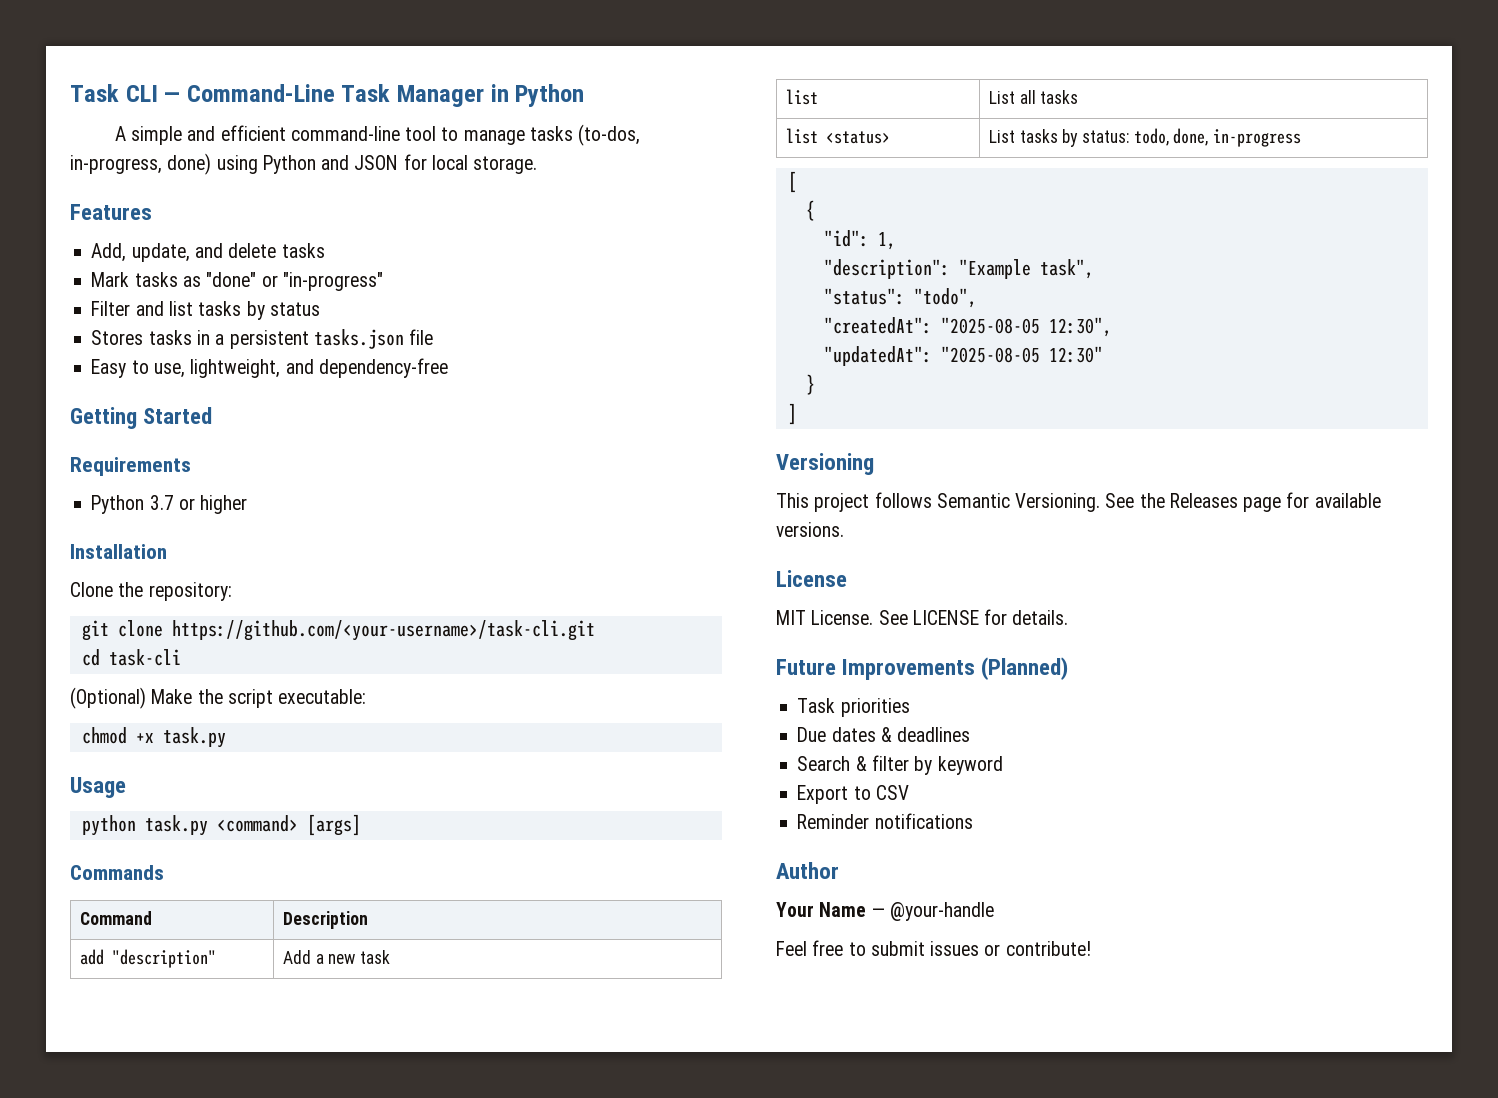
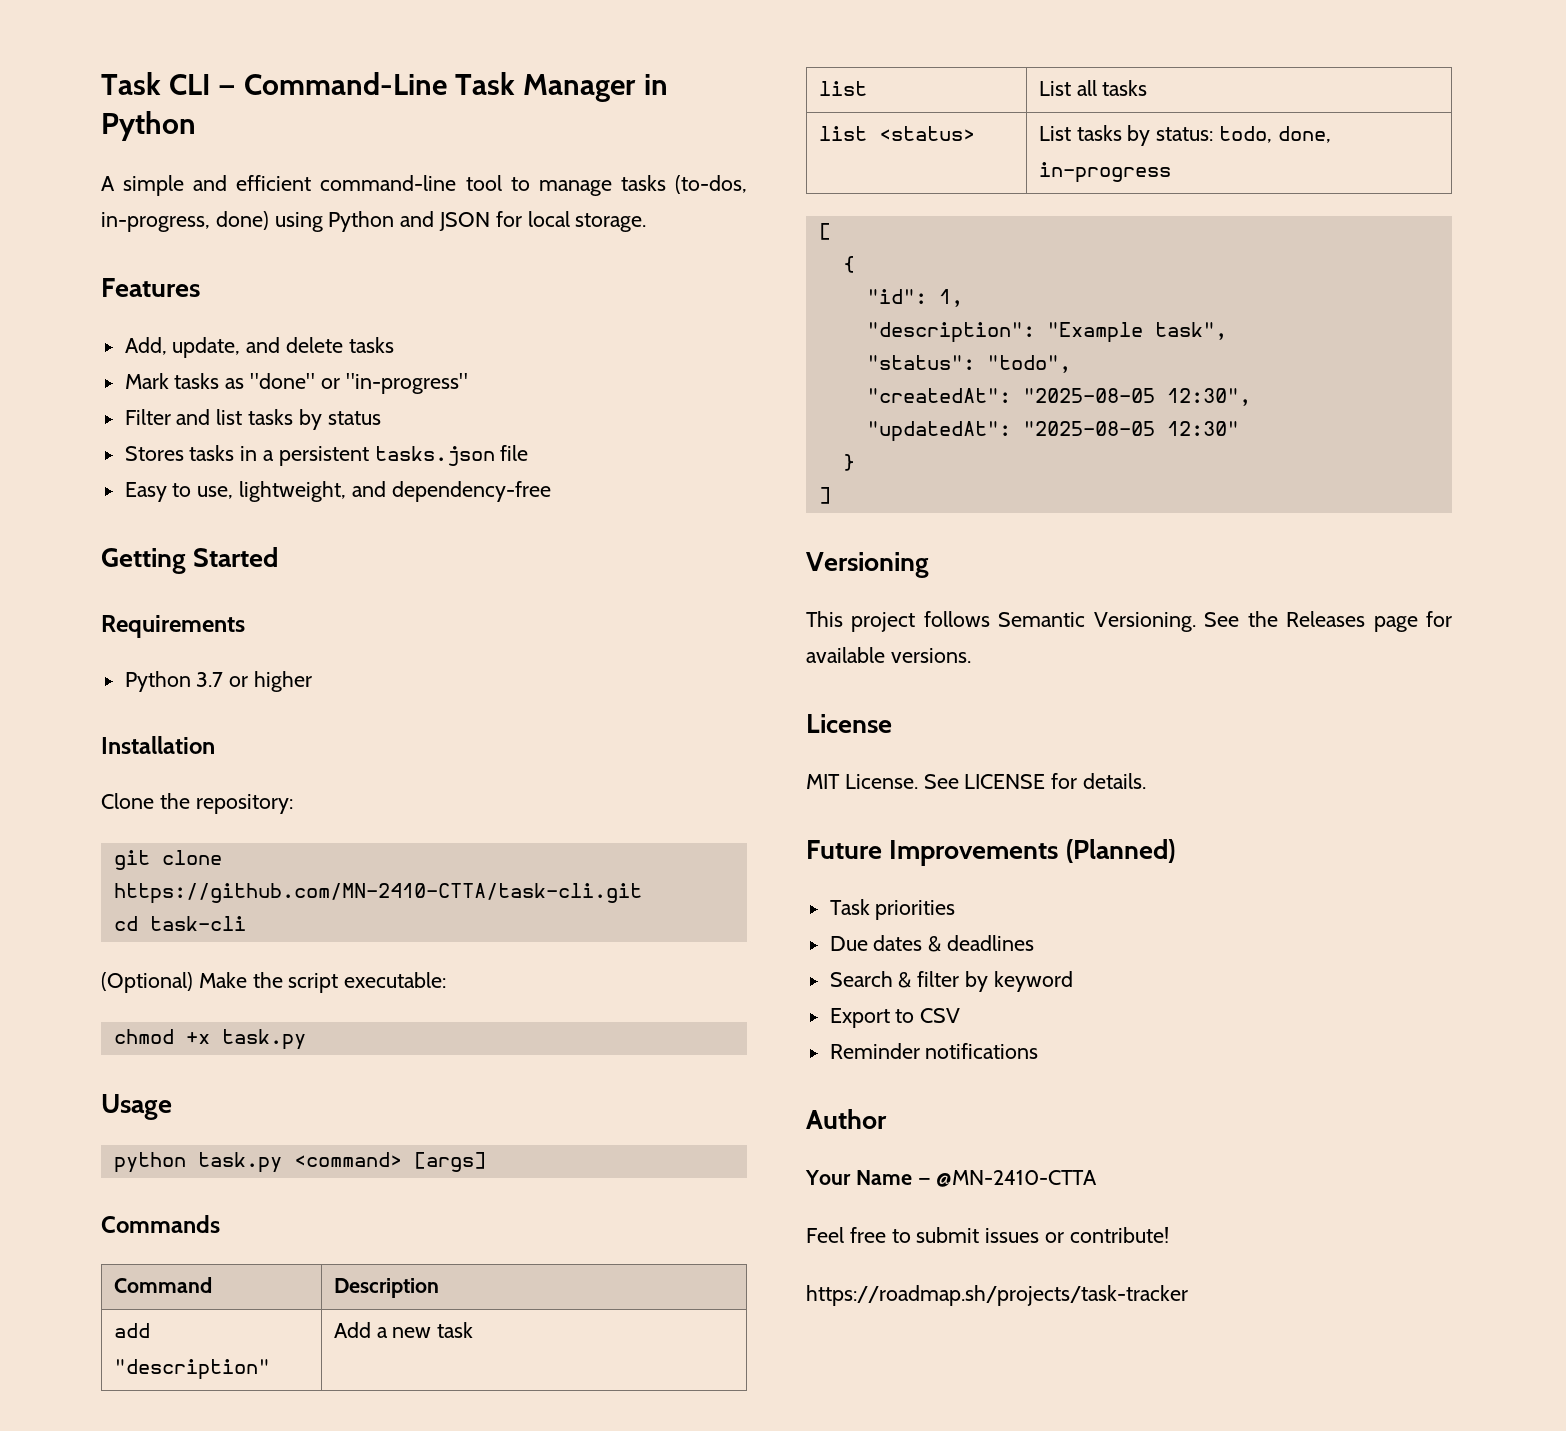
- git clone https://github.com/<your-username>/task-cli.git
+ git clone https://github.com/MN-2410-CTTA/task-cli.git
- Your Name — @your-handle
+ Your Name — @MN-2410-CTTA
+ https://roadmap.sh/projects/task-tracker

